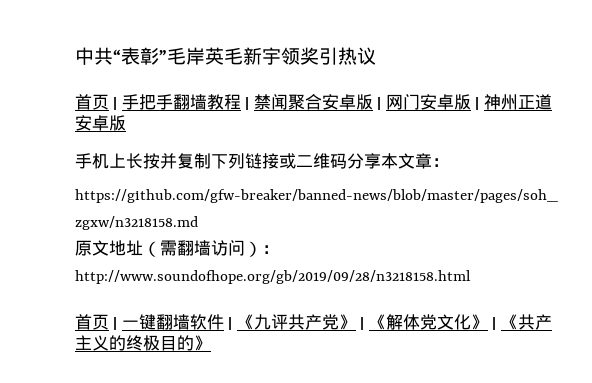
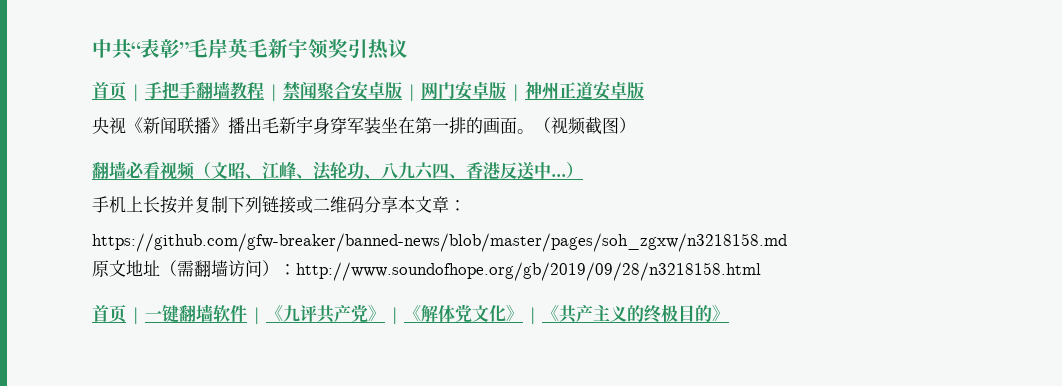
+ 央视《新闻联播》播出毛新宇身穿军装坐在第一排的画面。（视频截图）
+ 翻墙必看视频（文昭、江峰、法轮功、八九六四、香港反送中...）

